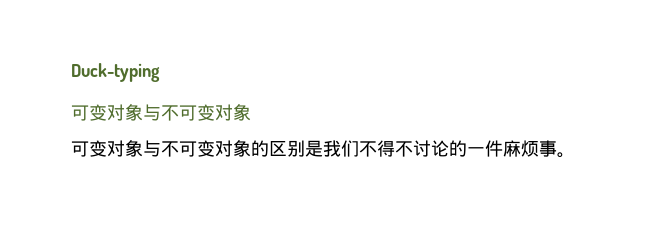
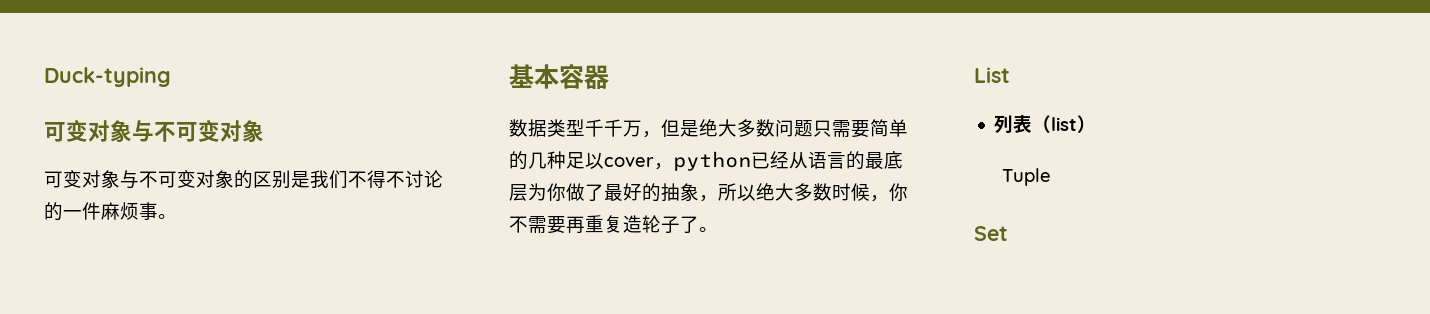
+ 基本容器
+ 数据类型千千万，但是绝大多数问题只需要简单的几种足以cover，python已经从语言的最底层为你做了最好的抽象，所以绝大多数时候，你不需要再重复造轮子了。
+ List
+ 列表（list）
+ Tuple
+ Set

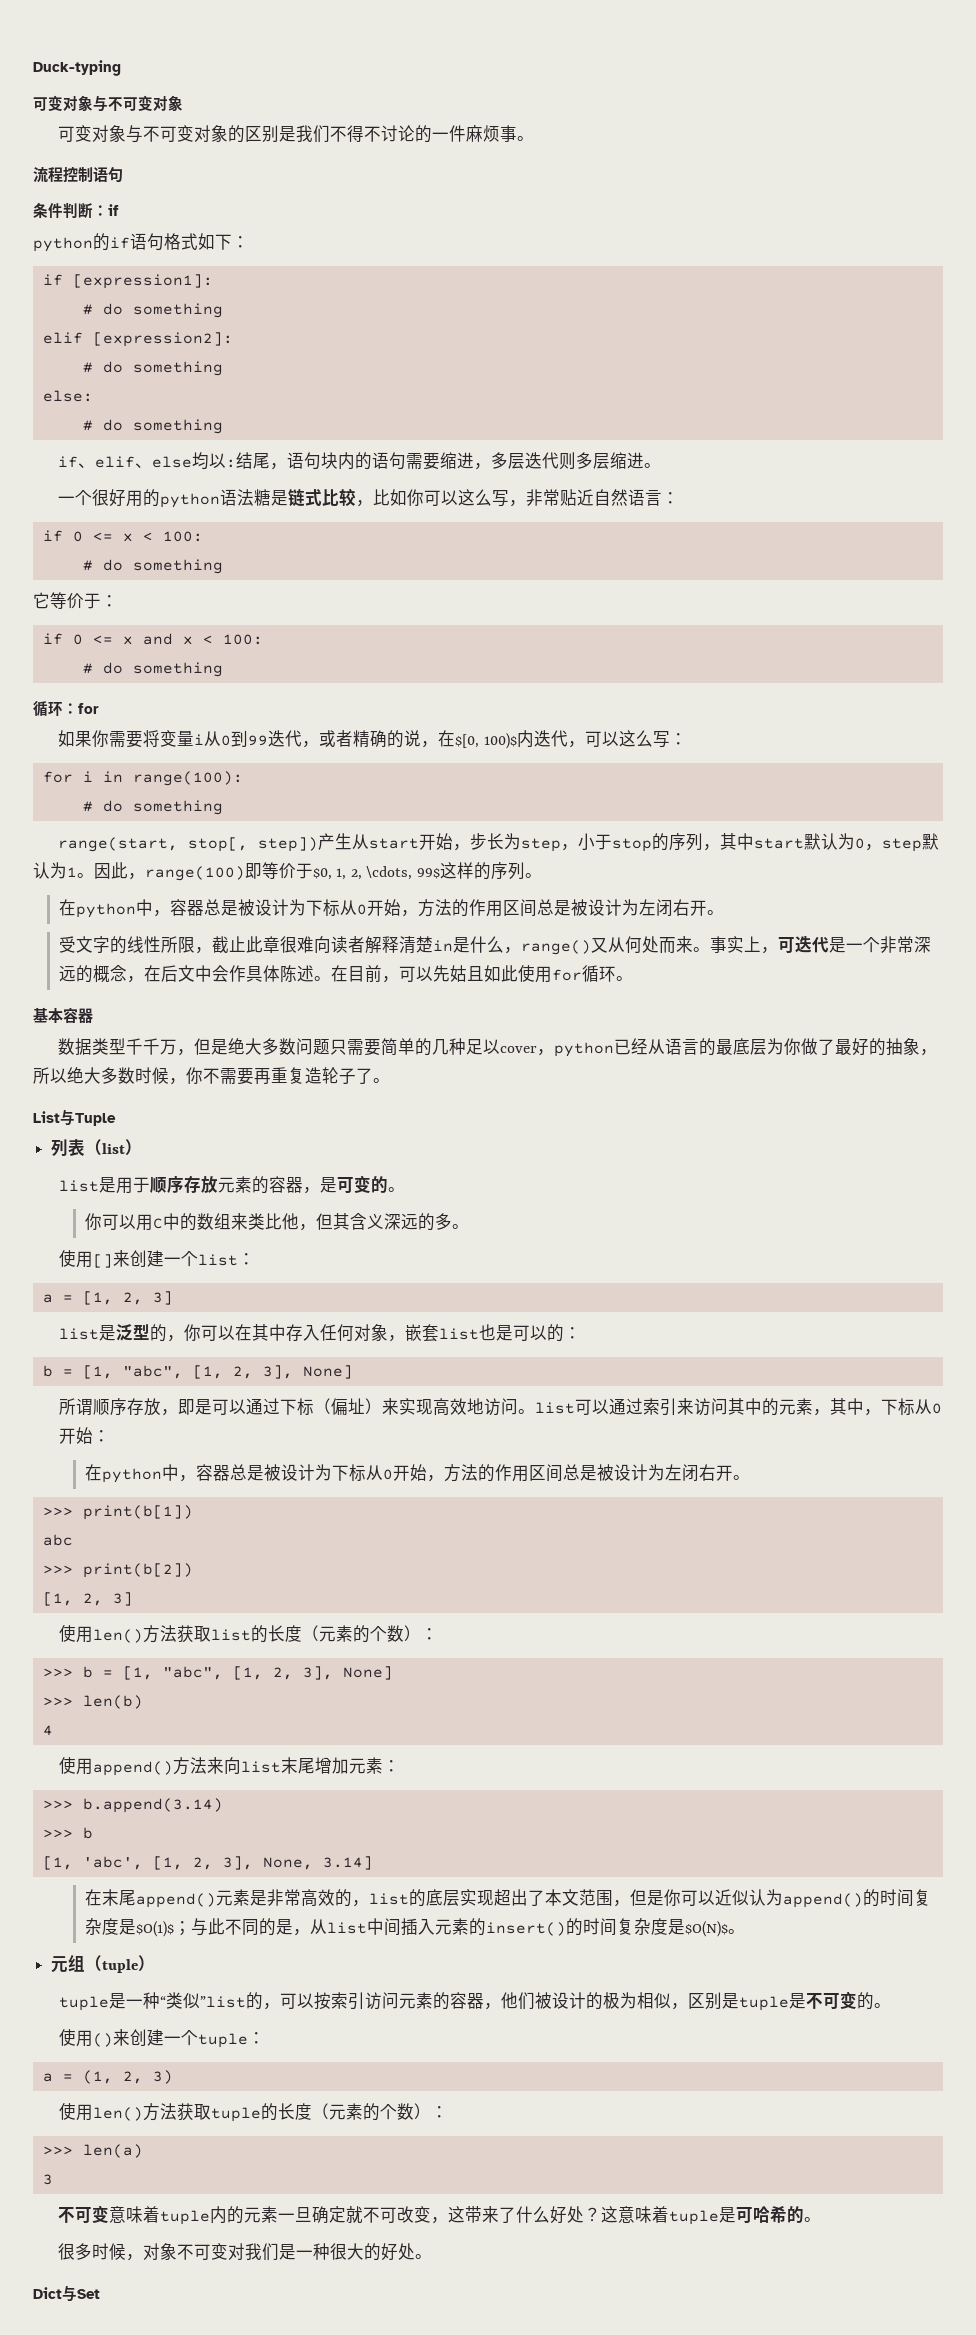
+ 流程控制语句
+ 条件判断：if
+ python的if语句格式如下：
+ if [expression1]:
+ # do something
+ elif [expression2]:
+ # do something
+ else:
+ # do something
+ if、elif、else均以:结尾，语句块内的语句需要缩进，多层迭代则多层缩进。
+ 一个很好用的python语法糖是链式比较，比如你可以这么写，非常贴近自然语言：
+ if 0 <= x < 100:
+ # do something
+ 它等价于：
+ if 0 <= x and x < 100:
+ # do something
+ 循环：for
+ 如果你需要将变量i从0到99迭代，或者精确的说，在$[0, 100)$内迭代，可以这么写：
+ for i in range(100):
+ # do something
+ range(start, stop[, step])产生从start开始，步长为step，小于stop的序列，其中start默认为0，step默认为1。因此，range(100)即等价于$0, 1, 2, \cdots, 99$这样的序列。
+ 在python中，容器总是被设计为下标从0开始，方法的作用区间总是被设计为左闭右开。
+ 受文字的线性所限，截止此章很难向读者解释清楚in是什么，range()又从何处而来。事实上，可迭代是一个非常深远的概念，在后文中会作具体陈述。在目前，可以先姑且如此使用for循环。
- List
+ List与Tuple
- Tuple
- Set
+ list是用于顺序存放元素的容器，是可变的。
+ 你可以用C中的数组来类比他，但其含义深远的多。
+ 使用[]来创建一个list：
+ a = [1, 2, 3]
+ list是泛型的，你可以在其中存入任何对象，嵌套list也是可以的：
+ b = [1, "abc", [1, 2, 3], None]
+ 所谓顺序存放，即是可以通过下标（偏址）来实现高效地访问。list可以通过索引来访问其中的元素，其中，下标从0开始：
+ 在python中，容器总是被设计为下标从0开始，方法的作用区间总是被设计为左闭右开。
+ >>> print(b[1])
+ abc
+ >>> print(b[2])
+ [1, 2, 3]
+ 使用len()方法获取list的长度（元素的个数）：
+ >>> b = [1, "abc", [1, 2, 3], None]
+ >>> len(b)
+ 4
+ 使用append()方法来向list末尾增加元素：
+ >>> b.append(3.14)
+ >>> b
+ [1, 'abc', [1, 2, 3], None, 3.14]
+ 在末尾append()元素是非常高效的，list的底层实现超出了本文范围，但是你可以近似认为append()的时间复杂度是$O(1)$；与此不同的是，从list中间插入元素的insert()的时间复杂度是$O(N)$。
+ 元组（tuple）
+ tuple是一种“类似”list的，可以按索引访问元素的容器，他们被设计的极为相似，区别是tuple是不可变的。
+ 使用()来创建一个tuple：
+ a = (1, 2, 3)
+ 使用len()方法获取tuple的长度（元素的个数）：
+ >>> len(a)
+ 3
+ 不可变意味着tuple内的元素一旦确定就不可改变，这带来了什么好处？这意味着tuple是可哈希的。
+ 很多时候，对象不可变对我们是一种很大的好处。
+ Dict与Set

